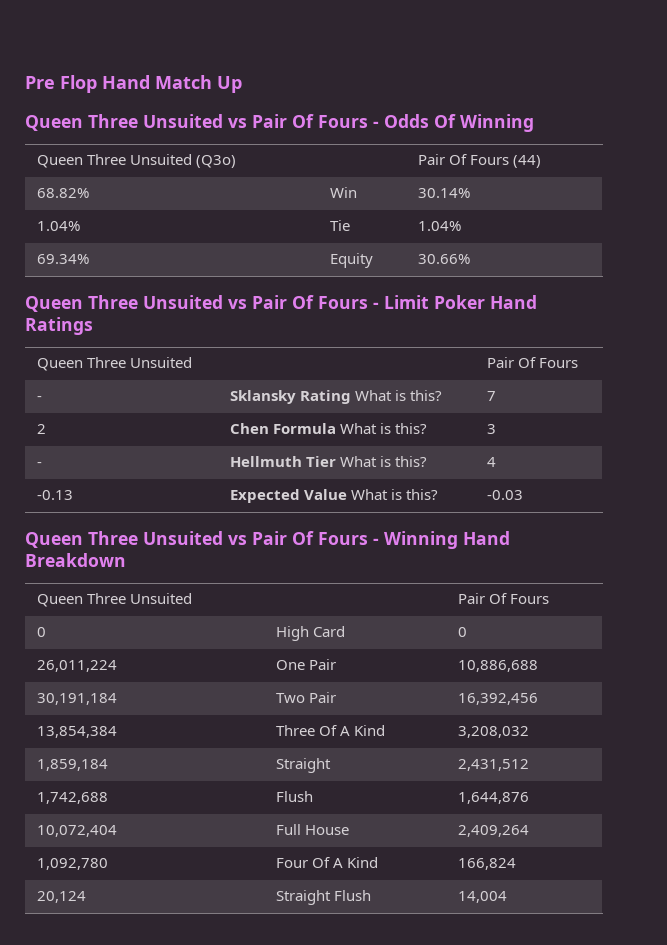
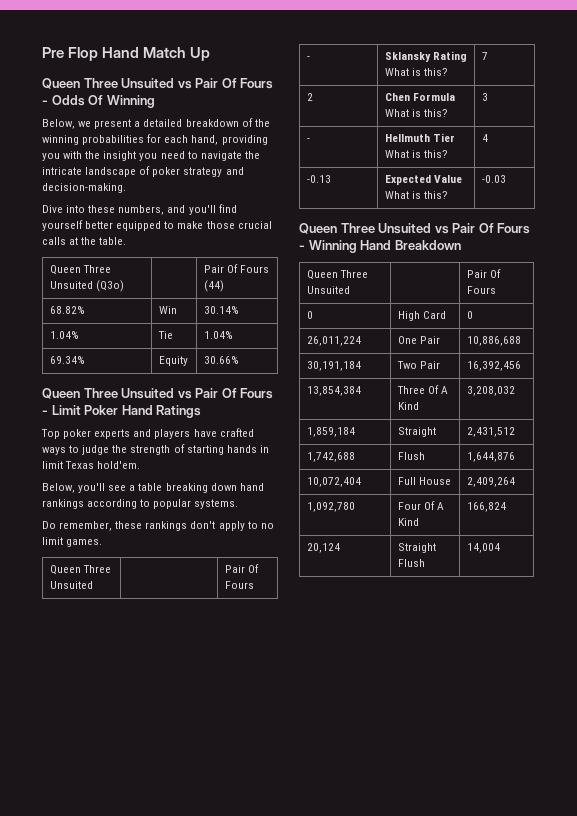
+ Below, we present a detailed breakdown of the winning probabilities for each hand, providing you with the insight you need to navigate the intricate landscape of poker strategy and decision-making.
+ Dive into these numbers, and you'll find yourself better equipped to make those crucial calls at the table.
+ Top poker experts and players have crafted ways to judge the strength of starting hands in limit Texas hold'em.
+ Below, you'll see a table breaking down hand rankings according to popular systems.
+ Do remember, these rankings don't apply to no limit games.

